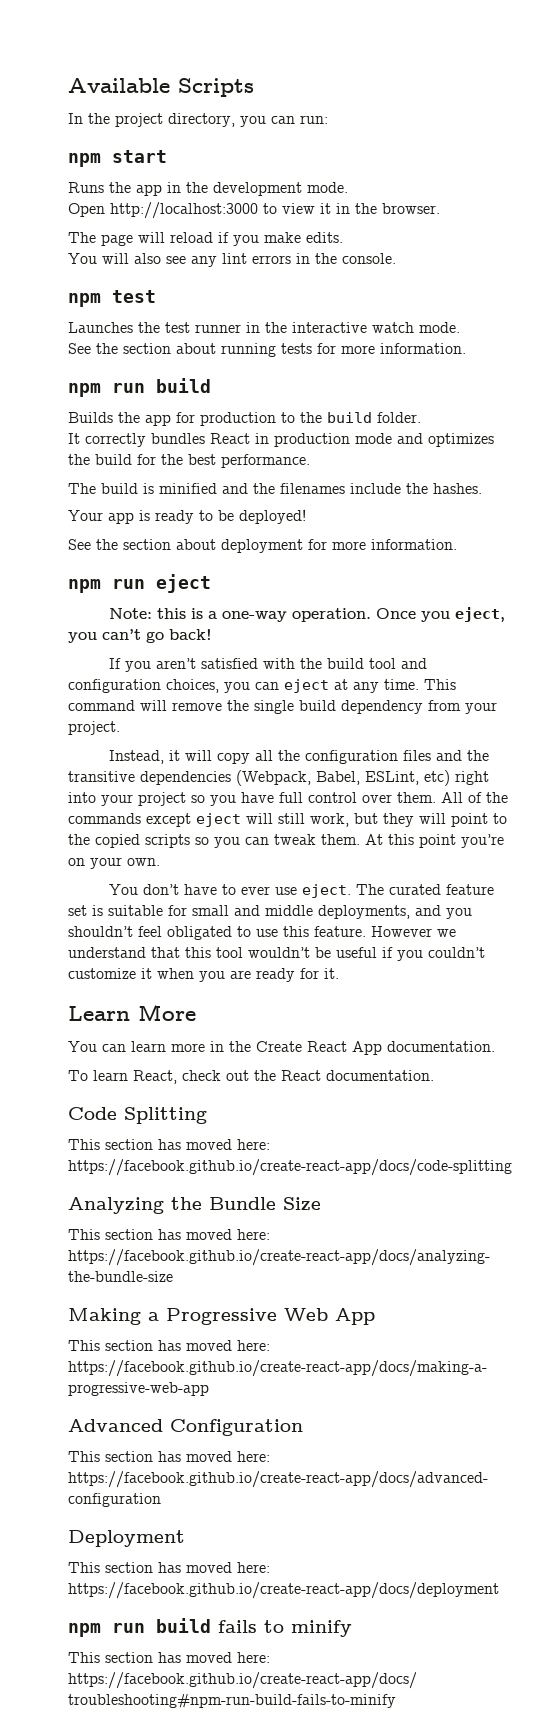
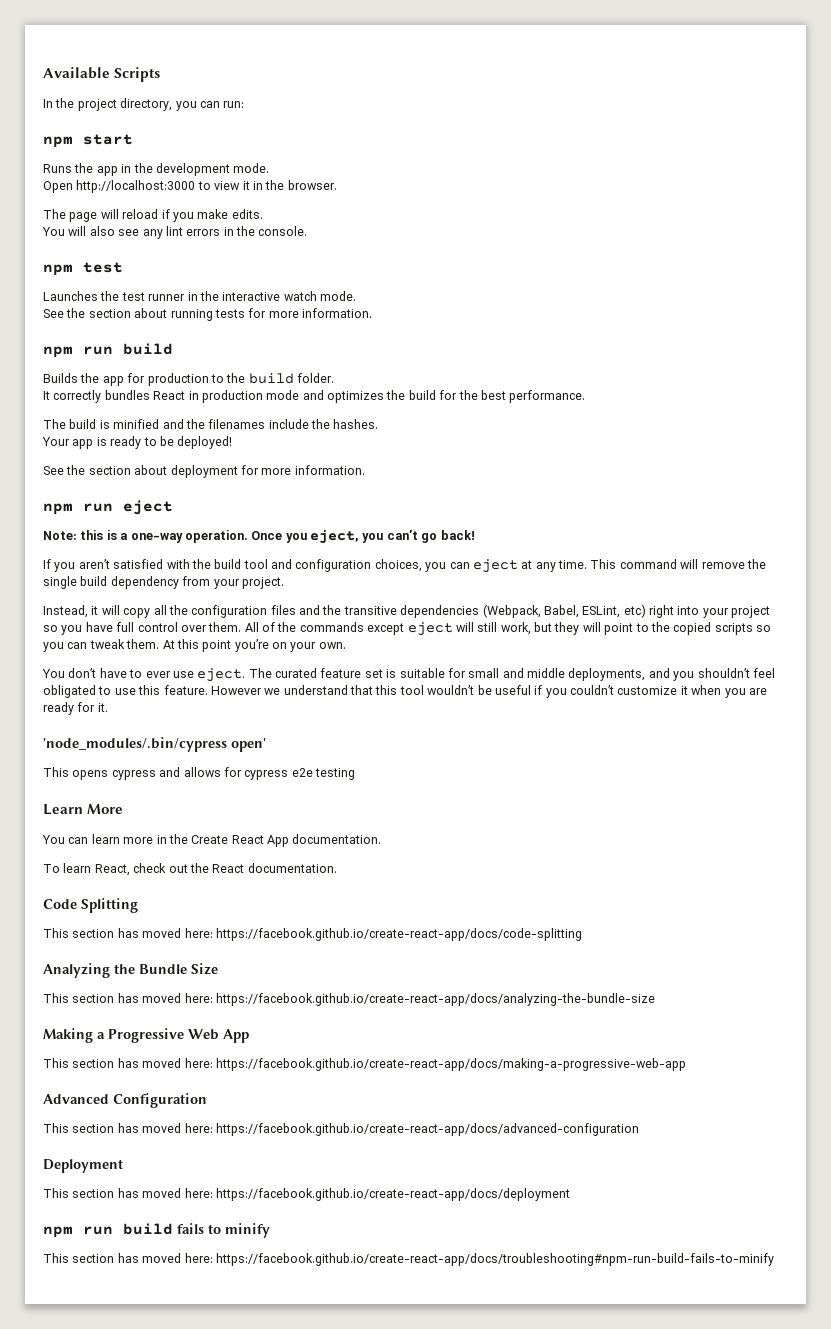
+ 'node_modules/.bin/cypress open'
+ This opens cypress and allows for cypress e2e testing

